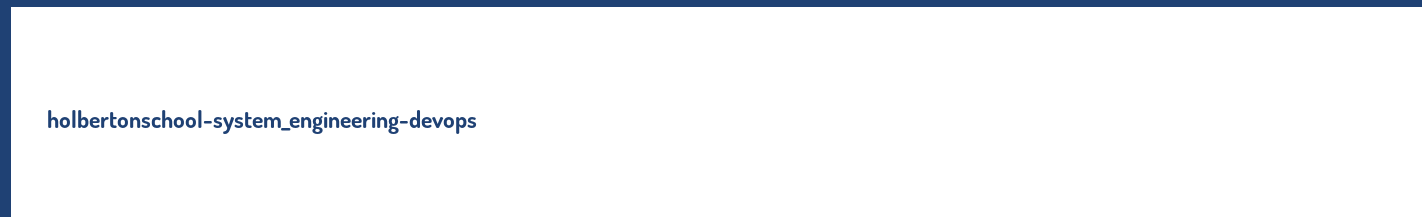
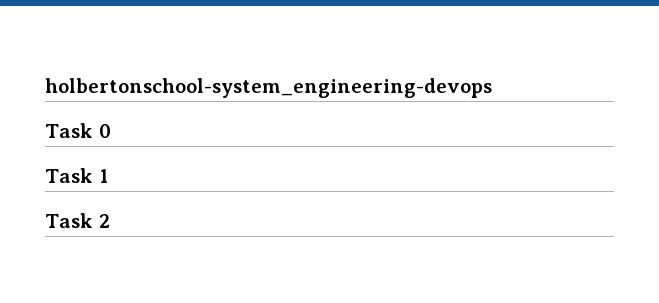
+ Task 0
+ Task 1
+ Task 2

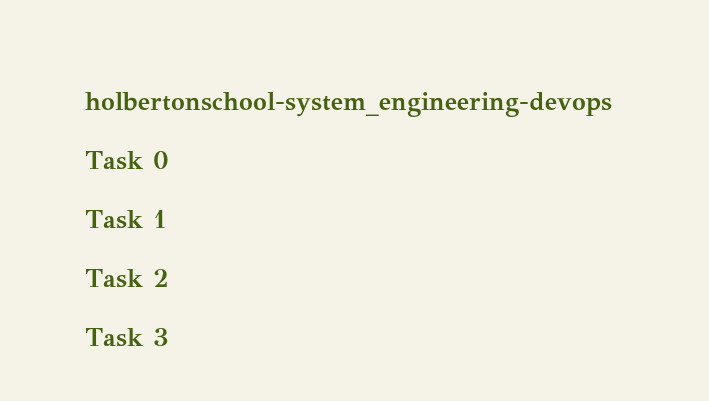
+ Task 3

